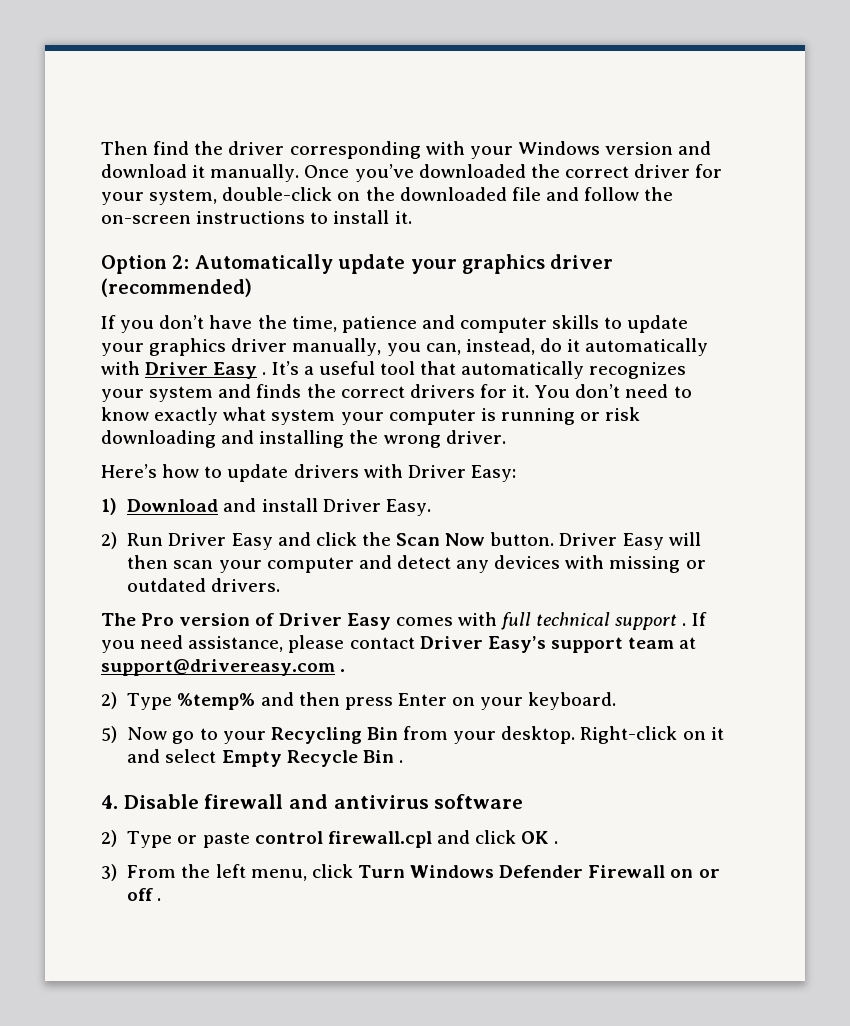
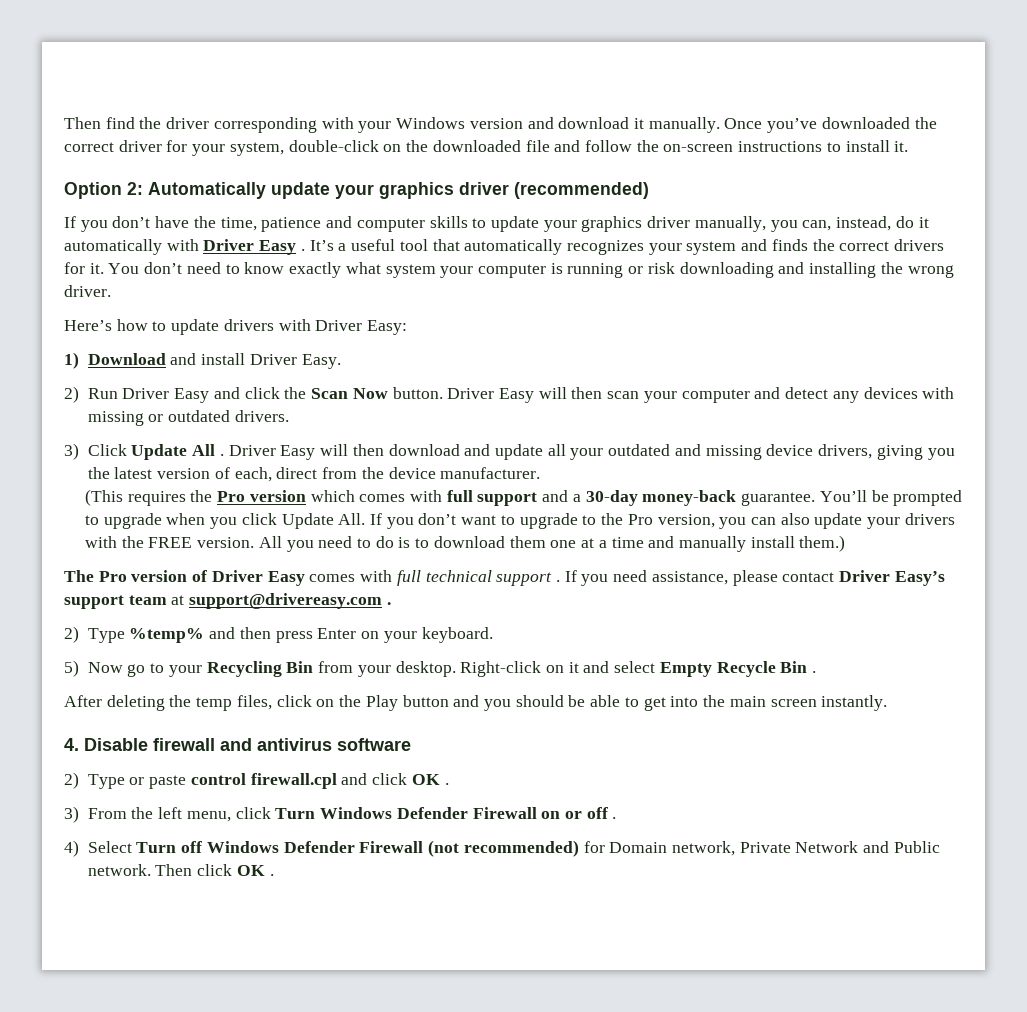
+ 3) Click Update All . Driver Easy will then download and update all your outdated and missing device drivers, giving you the latest version of each, direct from the device manufacturer.
+ (This requires the Pro version which comes with full support and a 30-day money-back guarantee. You’ll be prompted to upgrade when you click Update All. If you don’t want to upgrade to the Pro version, you can also update your drivers with the FREE version. All you need to do is to download them one at a time and manually install them.)
+ After deleting the temp files, click on the Play button and you should be able to get into the main screen instantly.
+ 4) Select Turn off Windows Defender Firewall (not recommended) for Domain network, Private Network and Public network. Then click OK .

